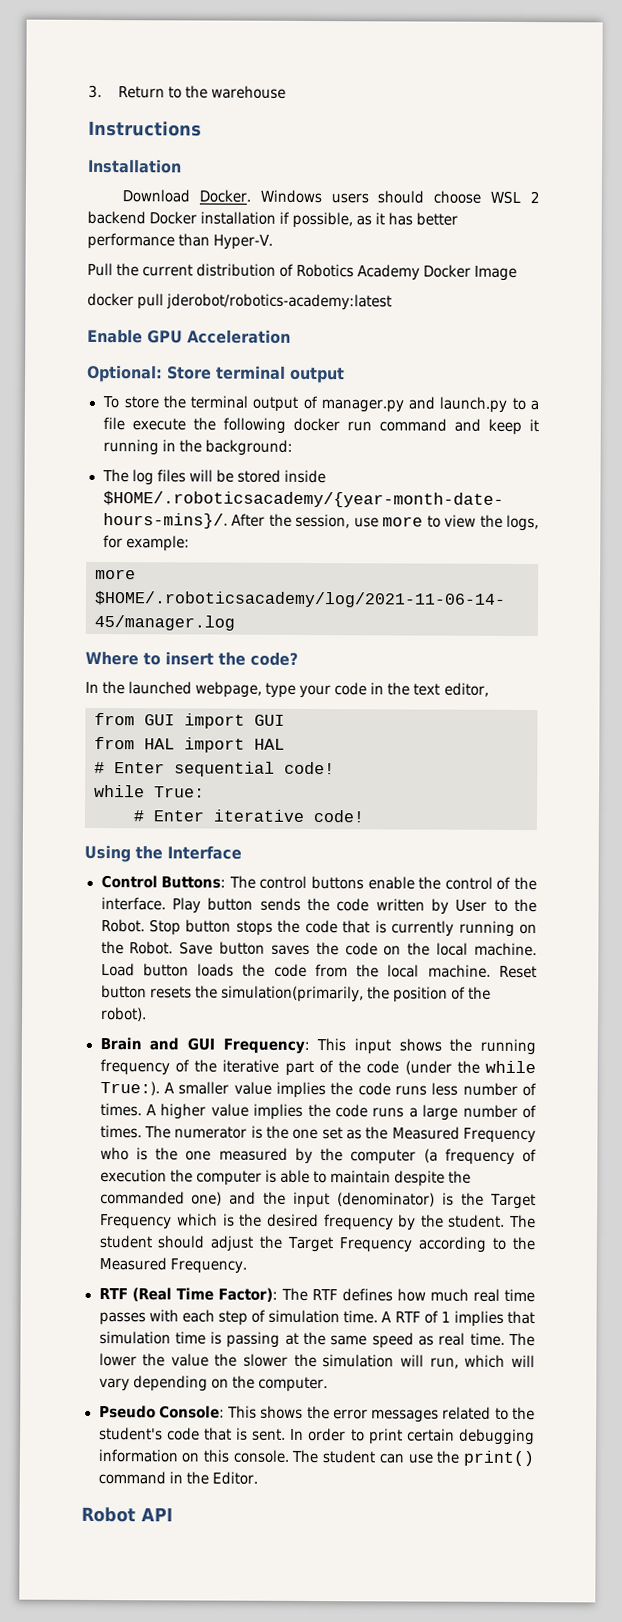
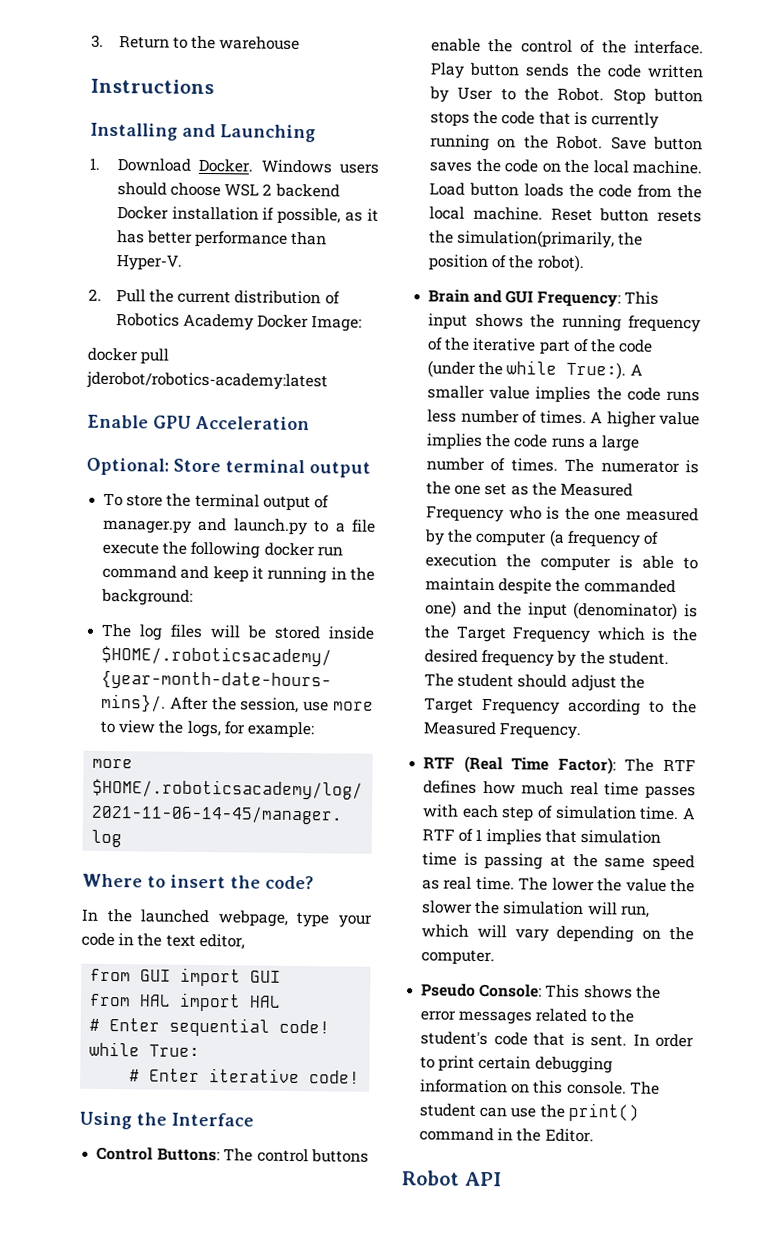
- Installation
- Download Docker.
+ Installing and Launching
+ 1. Download Docker.
- Pull the current distribution of Robotics Academy Docker Image
+ 2. Pull the current distribution of Robotics Academy Docker Image:

